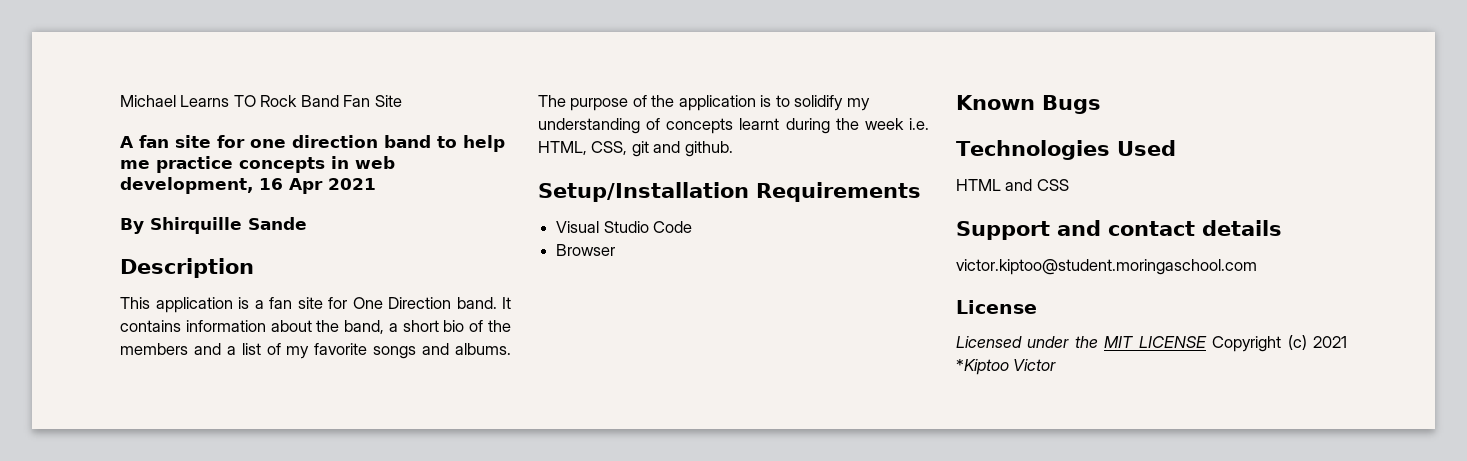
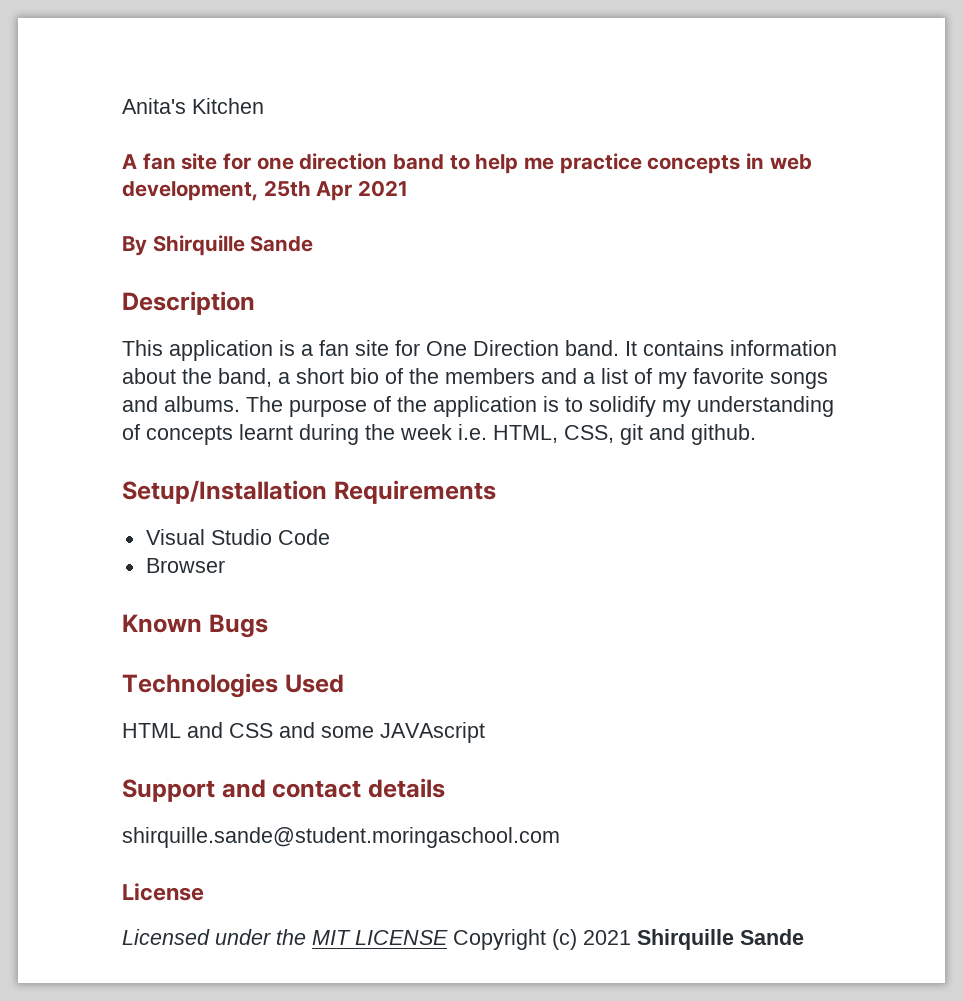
- Michael Learns TO Rock Band Fan Site
+ Anita's Kitchen
- A fan site for one direction band to help me practice concepts in web development, 16 Apr 2021
+ A fan site for one direction band to help me practice concepts in web development, 25th Apr 2021
- HTML and CSS
+ HTML and CSS and some JAVAscript
- victor.kiptoo@student.moringaschool.com
+ shirquille.sande@student.moringaschool.com
- Licensed under the MIT LICENSE Copyright (c) 2021 *Kiptoo Victor
+ Licensed under the MIT LICENSE Copyright (c) 2021 Shirquille Sande

